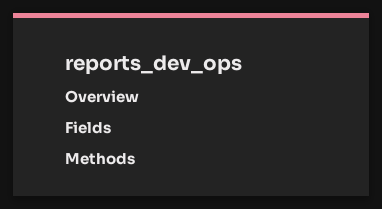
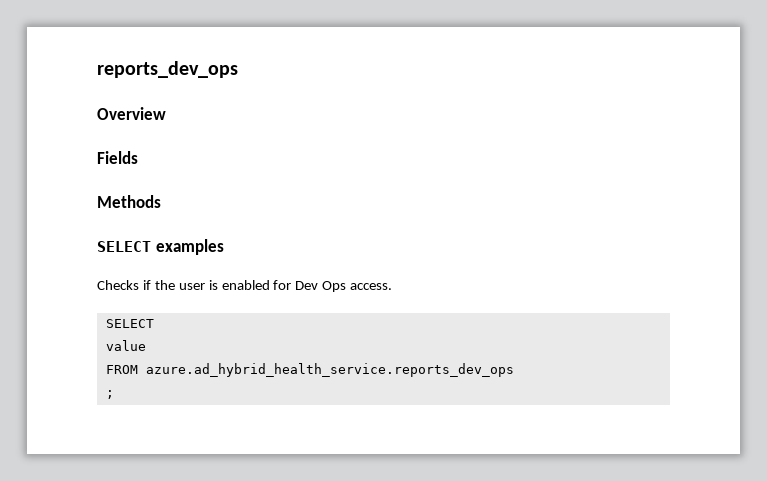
+ SELECT examples
+ Checks if the user is enabled for Dev Ops access.
+ SELECT
+ value
+ FROM azure.ad_hybrid_health_service.reports_dev_ops
+ ;

